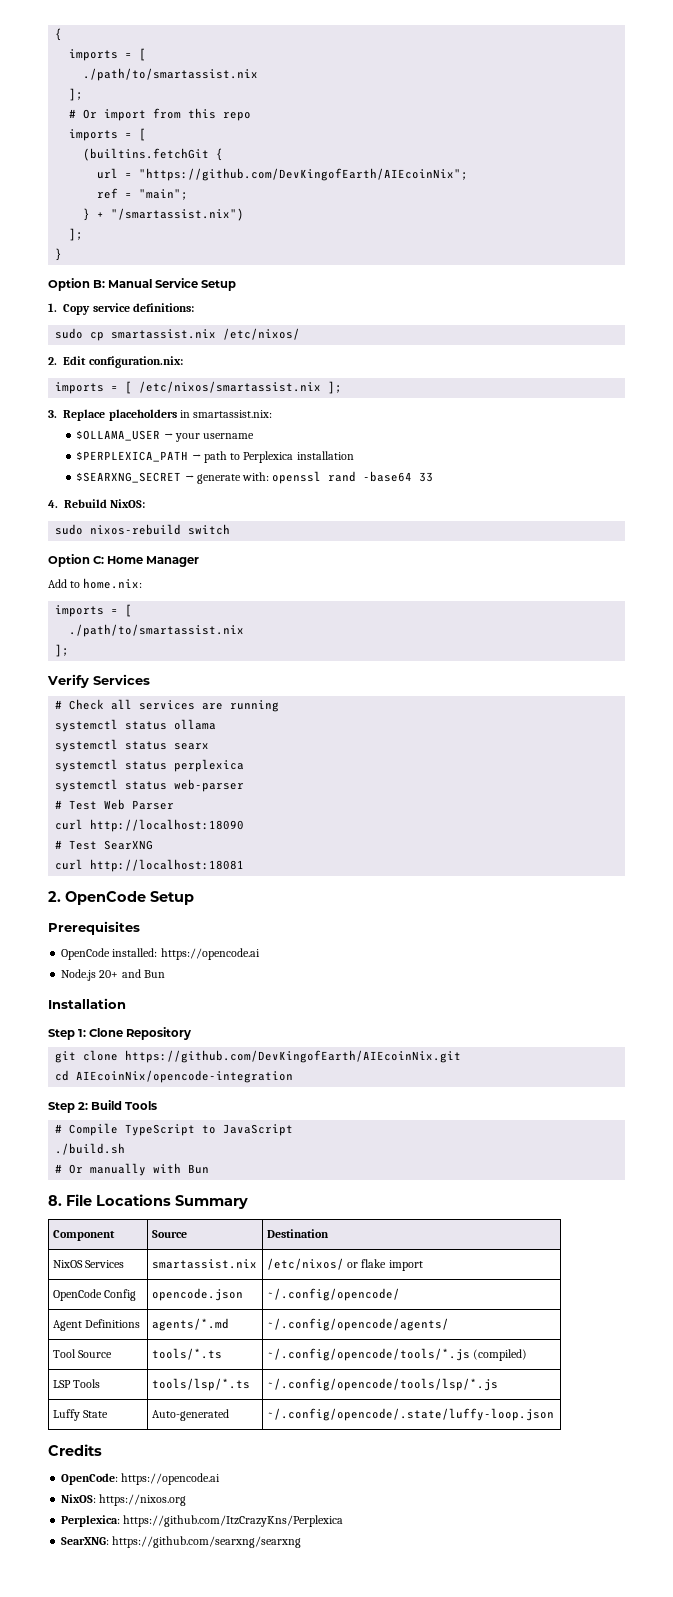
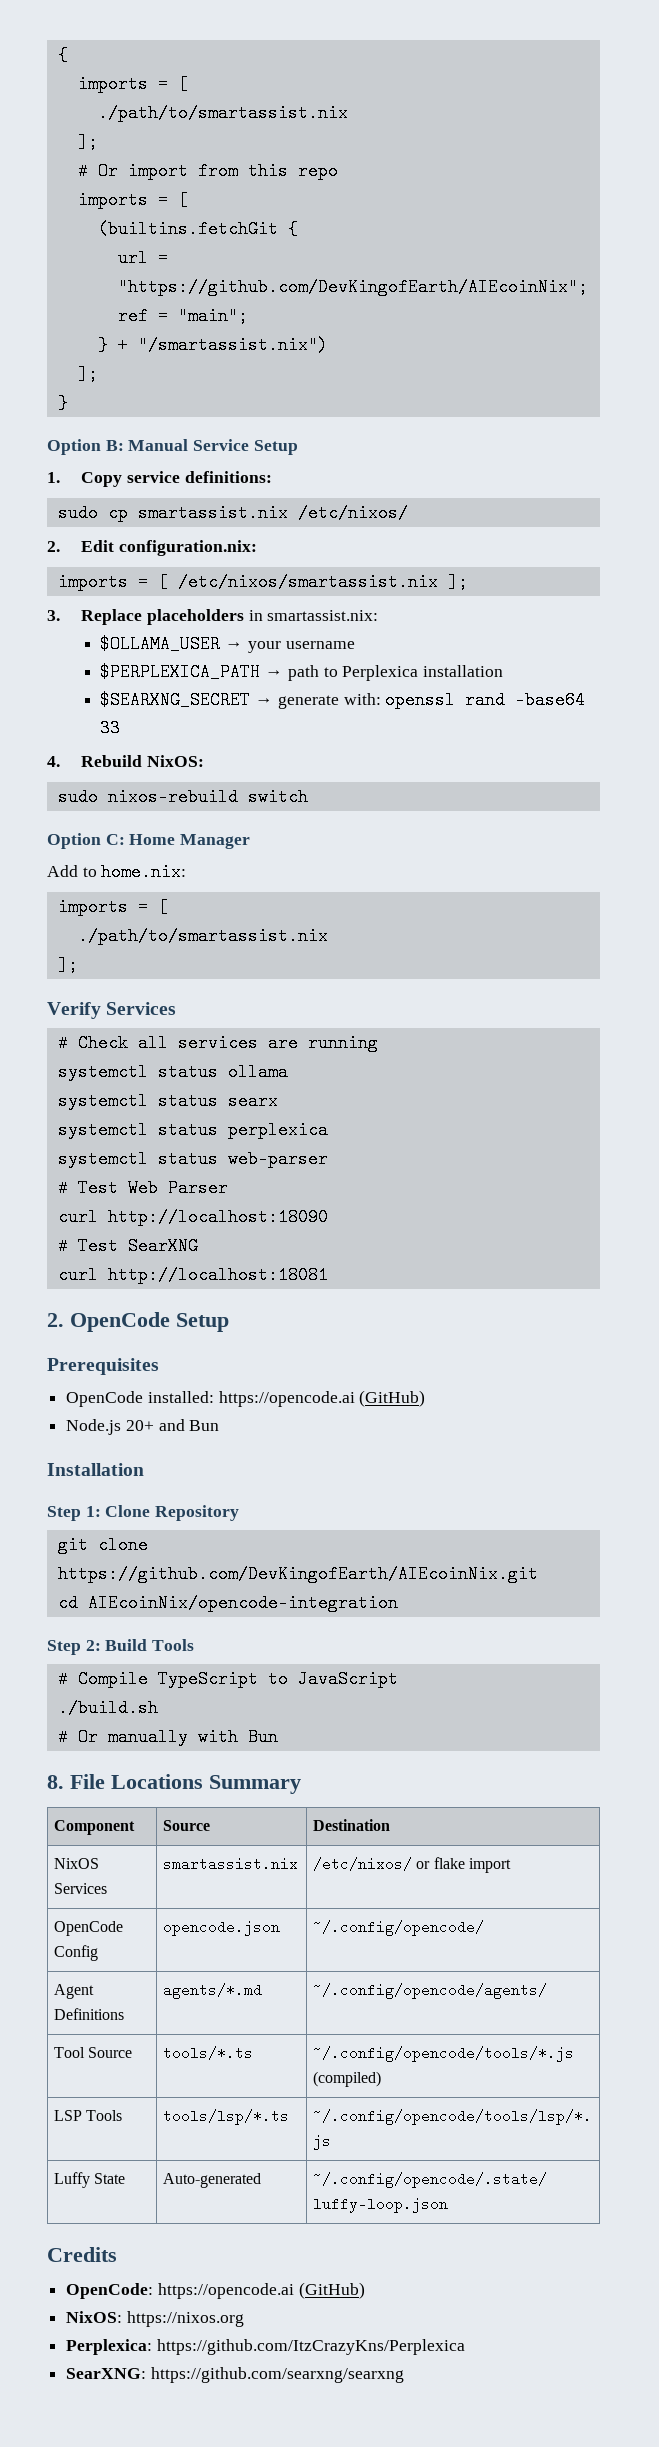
- OpenCode installed: https://opencode.ai
+ OpenCode installed: https://opencode.ai (GitHub)
- OpenCode: https://opencode.ai
+ OpenCode: https://opencode.ai (GitHub)

